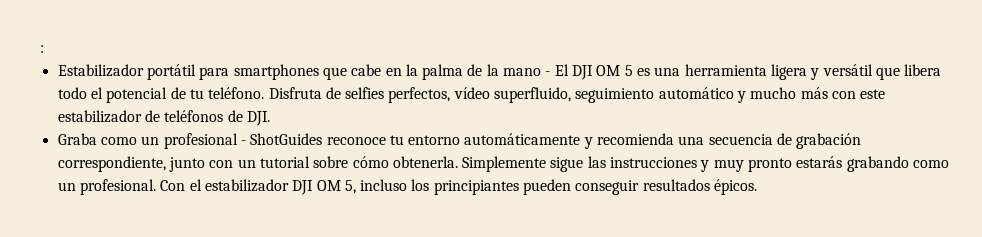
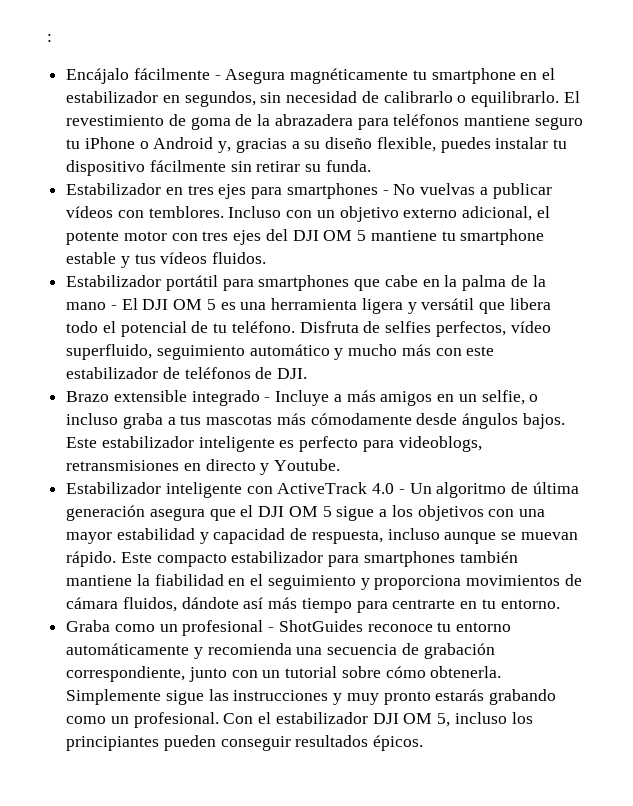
+ Encájalo fácilmente - Asegura magnéticamente tu smartphone en el estabilizador en segundos, sin necesidad de calibrarlo o equilibrarlo. El revestimiento de goma de la abrazadera para teléfonos mantiene seguro tu iPhone o Android y, gracias a su diseño flexible, puedes instalar tu dispositivo fácilmente sin retirar su funda.
+ Estabilizador en tres ejes para smartphones - No vuelvas a publicar vídeos con temblores. Incluso con un objetivo externo adicional, el potente motor con tres ejes del DJI OM 5 mantiene tu smartphone estable y tus vídeos fluidos.
+ Brazo extensible integrado - Incluye a más amigos en un selfie, o incluso graba a tus mascotas más cómodamente desde ángulos bajos. Este estabilizador inteligente es perfecto para videoblogs, retransmisiones en directo y Youtube.
+ Estabilizador inteligente con ActiveTrack 4.0 - Un algoritmo de última generación asegura que el DJI OM 5 sigue a los objetivos con una mayor estabilidad y capacidad de respuesta, incluso aunque se muevan rápido. Este compacto estabilizador para smartphones también mantiene la fiabilidad en el seguimiento y proporciona movimientos de cámara fluidos, dándote así más tiempo para centrarte en tu entorno.

